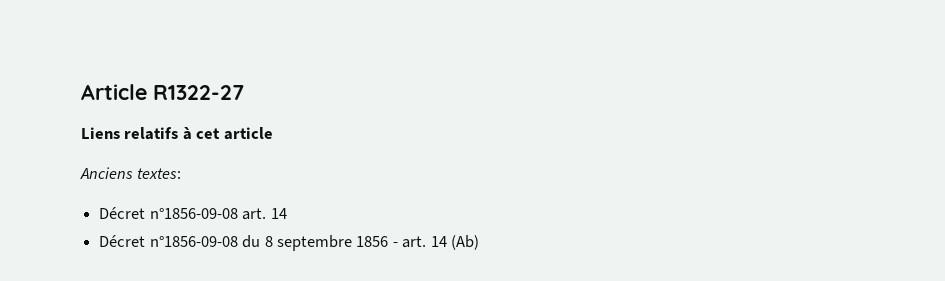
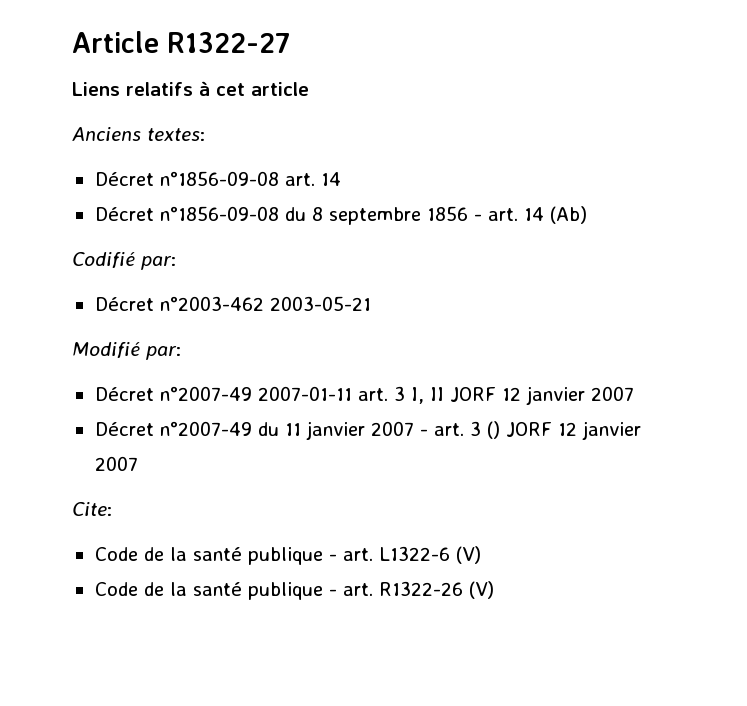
+ Codifié par:
+ Décret n°2003-462 2003-05-21
+ Modifié par:
+ Décret n°2007-49 2007-01-11 art. 3 I, II JORF 12 janvier 2007
+ Décret n°2007-49 du 11 janvier 2007 - art. 3 () JORF 12 janvier 2007
+ Cite:
+ Code de la santé publique - art. L1322-6 (V)
+ Code de la santé publique - art. R1322-26 (V)

